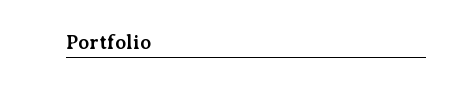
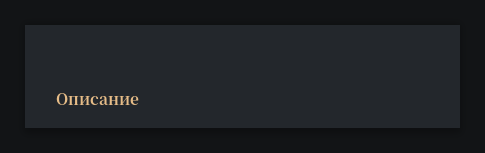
- Portfolio
+ Описание

